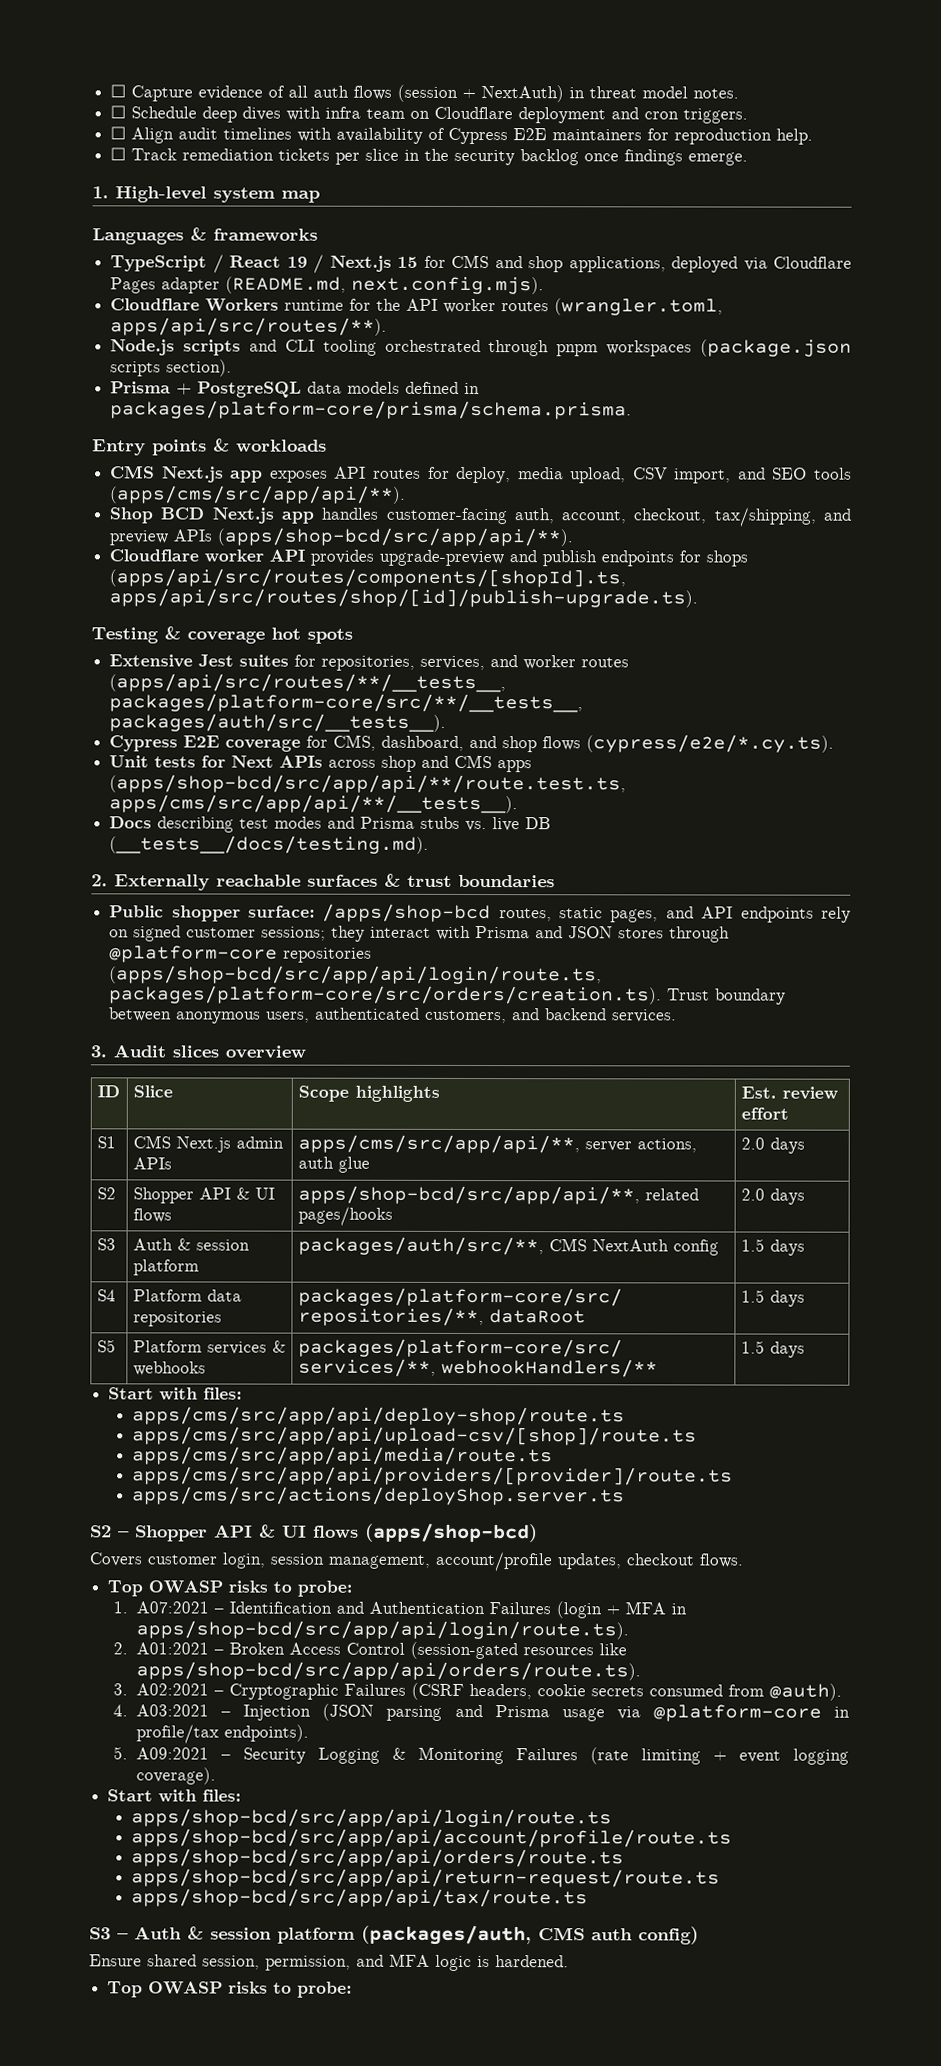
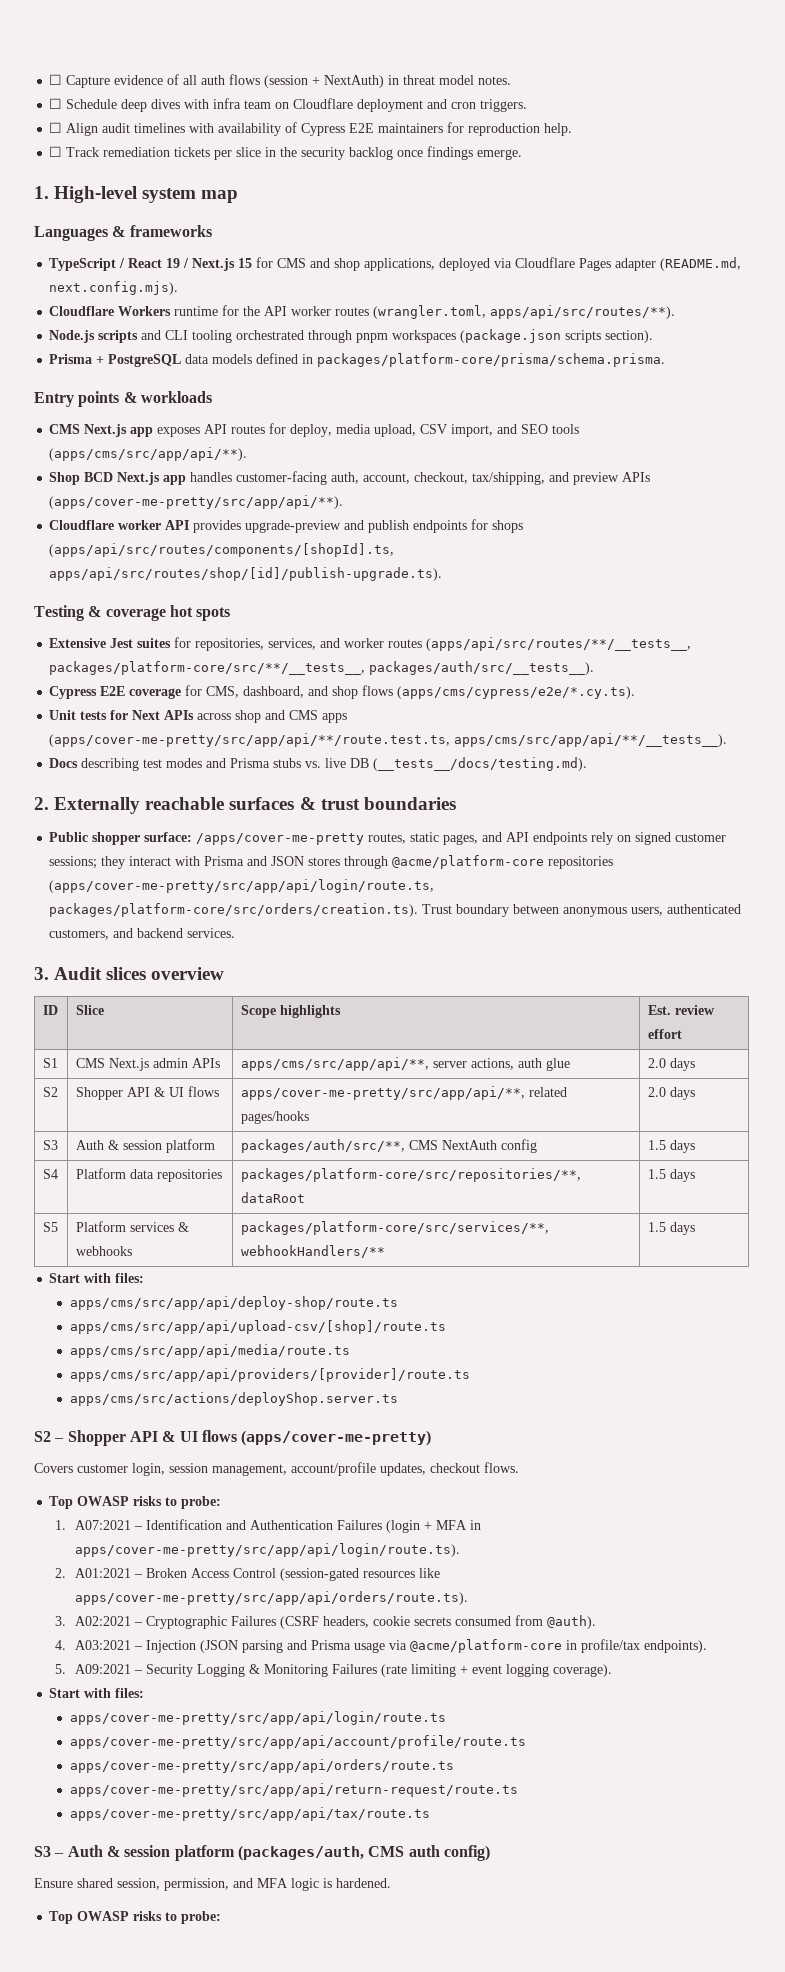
- Shop BCD Next.js app handles customer-facing auth, account, checkout, tax/shipping, and preview APIs (apps/shop-bcd/src/app/api/**).
+ Shop BCD Next.js app handles customer-facing auth, account, checkout, tax/shipping, and preview APIs (apps/cover-me-pretty/src/app/api/**).
- Cypress E2E coverage for CMS, dashboard, and shop flows (cypress/e2e/*.cy.ts).
+ Cypress E2E coverage for CMS, dashboard, and shop flows (apps/cms/cypress/e2e/*.cy.ts).
- Unit tests for Next APIs across shop and CMS apps (apps/shop-bcd/src/app/api/**/route.test.ts, apps/cms/src/app/api/**/__tests__).
+ Unit tests for Next APIs across shop and CMS apps (apps/cover-me-pretty/src/app/api/**/route.test.ts, apps/cms/src/app/api/**/__tests__).
- Public shopper surface: /apps/shop-bcd routes, static pages, and API endpoints rely on signed customer sessions; they interact with Prisma and JSON stores through @platform-core repositories (apps/shop-bcd/src/app/api/login/route.ts, packages/platform-core/src/orders/creation.ts). Trust boundary between anonymous users, authenticated customers, and backend services.
+ Public shopper surface: /apps/cover-me-pretty routes, static pages, and API endpoints rely on signed customer sessions; they interact with Prisma and JSON stores through @acme/platform-core repositories (apps/cover-me-pretty/src/app/api/login/route.ts, packages/platform-core/src/orders/creation.ts). Trust boundary between anonymous users, authenticated customers, and backend services.
- S2 | Shopper API & UI flows | apps/shop-bcd/src/app/api/**, related pages/hooks | 2.0 days
+ S2 | Shopper API & UI flows | apps/cover-me-pretty/src/app/api/**, related pages/hooks | 2.0 days
- S2 – Shopper API & UI flows (apps/shop-bcd)
+ S2 – Shopper API & UI flows (apps/cover-me-pretty)
- 1. A07:2021 – Identification and Authentication Failures (login + MFA in apps/shop-bcd/src/app/api/login/route.ts).
+ 1. A07:2021 – Identification and Authentication Failures (login + MFA in apps/cover-me-pretty/src/app/api/login/route.ts).
- 2. A01:2021 – Broken Access Control (session-gated resources like apps/shop-bcd/src/app/api/orders/route.ts).
+ 2. A01:2021 – Broken Access Control (session-gated resources like apps/cover-me-pretty/src/app/api/orders/route.ts).
- 4. A03:2021 – Injection (JSON parsing and Prisma usage via @platform-core in profile/tax endpoints).
+ 4. A03:2021 – Injection (JSON parsing and Prisma usage via @acme/platform-core in profile/tax endpoints).
- apps/shop-bcd/src/app/api/login/route.ts
- apps/shop-bcd/src/app/api/account/profile/route.ts
- apps/shop-bcd/src/app/api/orders/route.ts
- apps/shop-bcd/src/app/api/return-request/route.ts
- apps/shop-bcd/src/app/api/tax/route.ts
+ apps/cover-me-pretty/src/app/api/login/route.ts
+ apps/cover-me-pretty/src/app/api/account/profile/route.ts
+ apps/cover-me-pretty/src/app/api/orders/route.ts
+ apps/cover-me-pretty/src/app/api/return-request/route.ts
+ apps/cover-me-pretty/src/app/api/tax/route.ts

